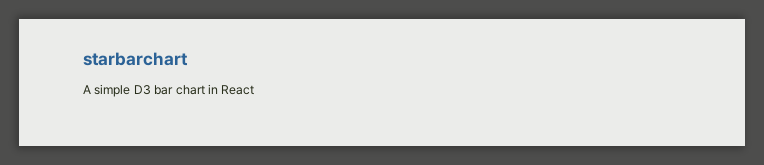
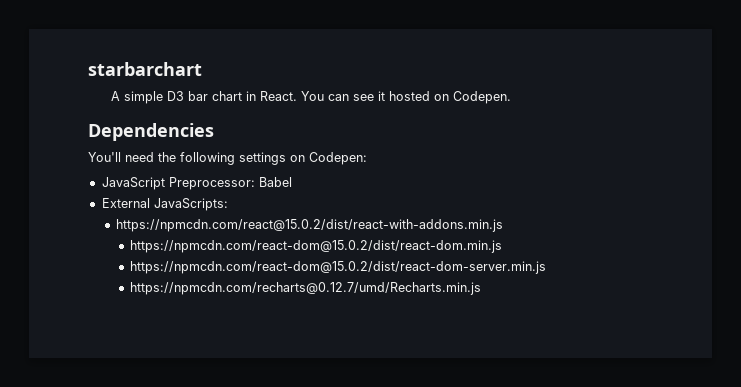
- A simple D3 bar chart in React
+ A simple D3 bar chart in React. You can see it hosted on Codepen.
+ Dependencies
+ You'll need the following settings on Codepen:
+ JavaScript Preprocessor: Babel
+ External JavaScripts:
+ https://npmcdn.com/react@15.0.2/dist/react-with-addons.min.js
+ https://npmcdn.com/react-dom@15.0.2/dist/react-dom.min.js
+ https://npmcdn.com/react-dom@15.0.2/dist/react-dom-server.min.js
+ https://npmcdn.com/recharts@0.12.7/umd/Recharts.min.js

